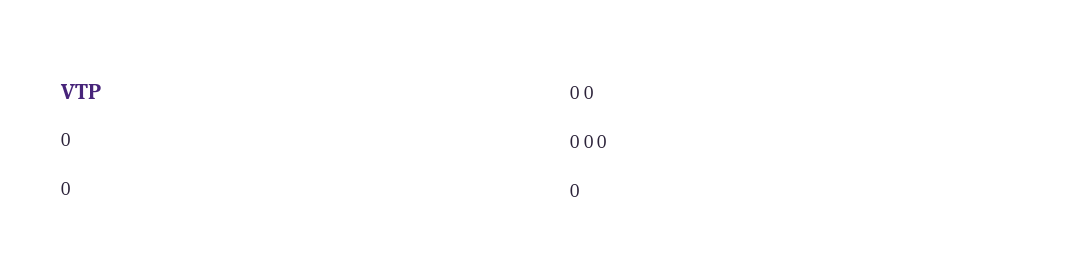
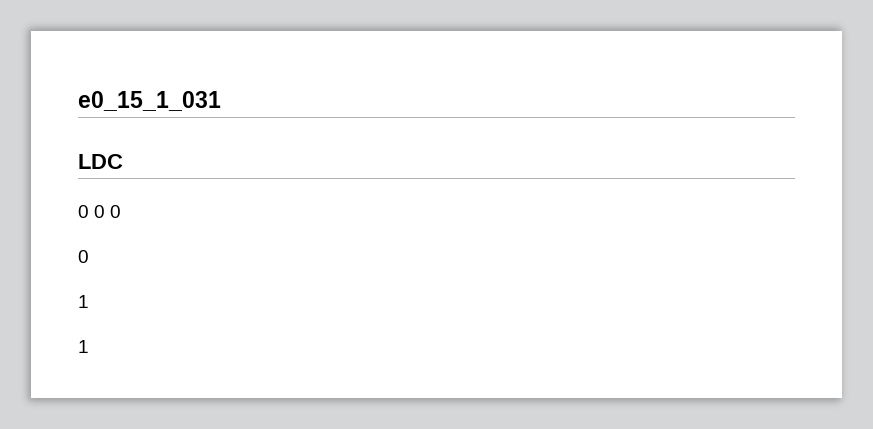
- VTP
- 0
- 0
- 0 0
+ e0_15_1_031
+ LDC
  0 0 0
  0
+ 1
+ 1

